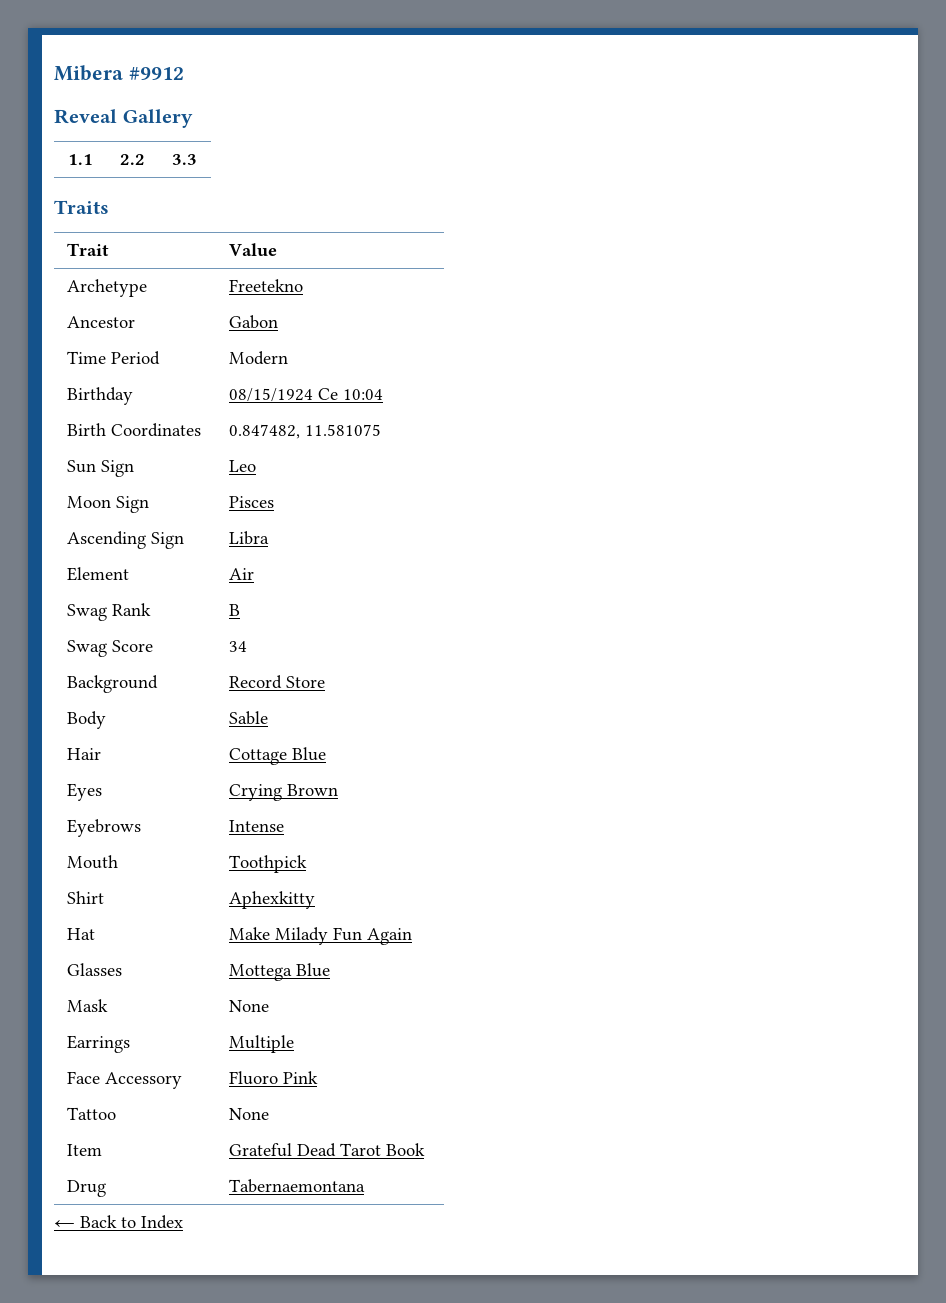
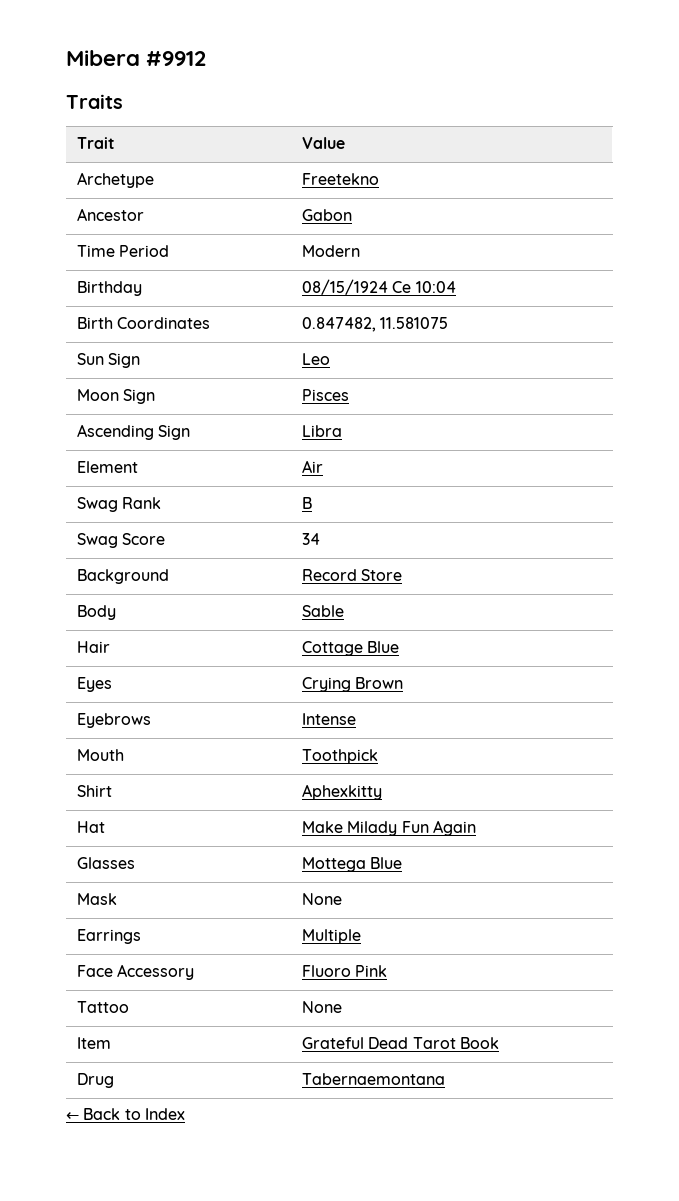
- Reveal Gallery
- 1.1 | 2.2 | 3.3

